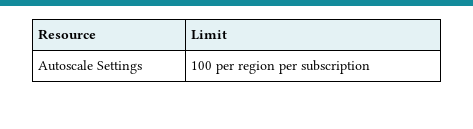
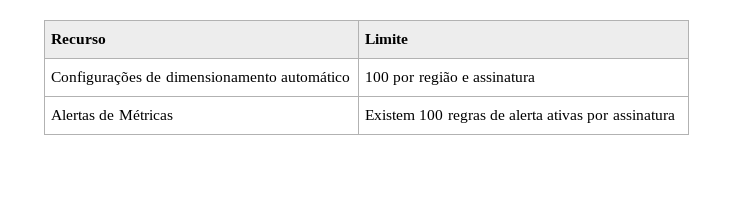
- Resource | Limit
- Autoscale Settings | 100 per region per subscription
+ Recurso | Limite
+ Configurações de dimensionamento automático | 100 por região e assinatura
+ Alertas de Métricas | Existem 100 regras de alerta ativas por assinatura

